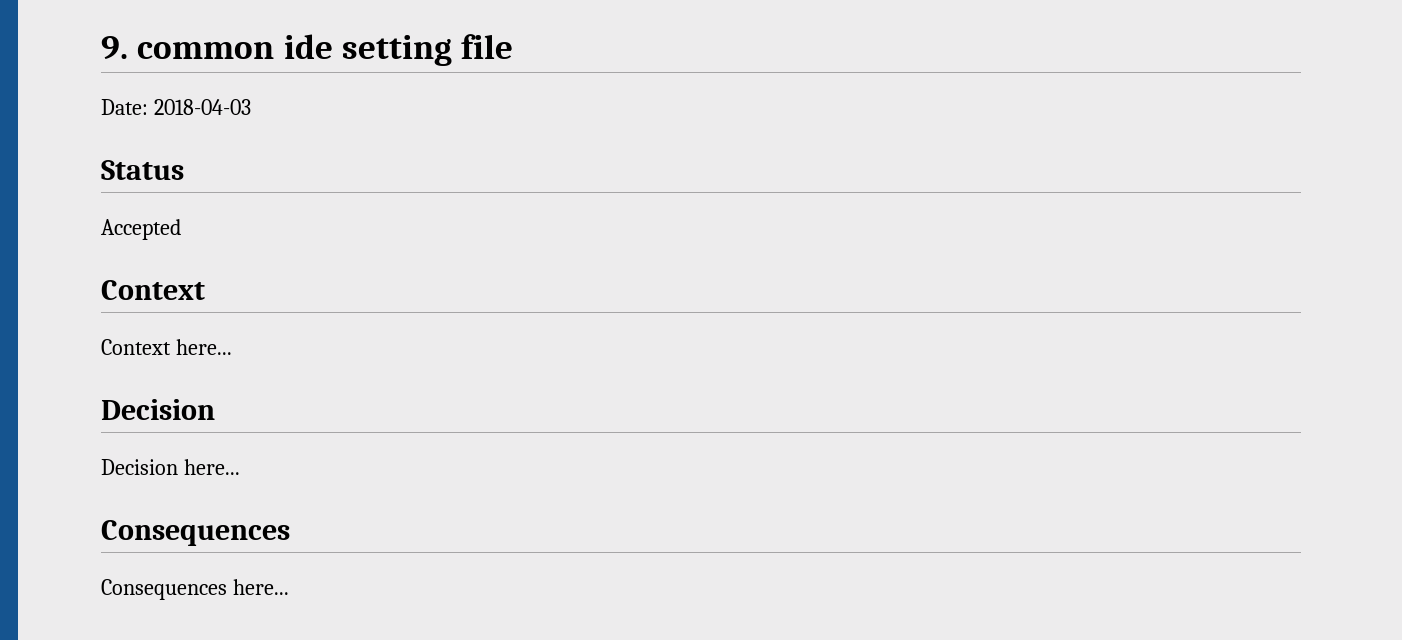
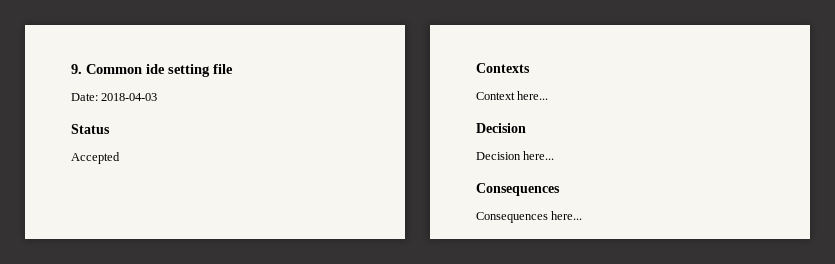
- 9. common ide setting file
+ 9. Common ide setting file
  Accepted
- Context
+ Contexts

